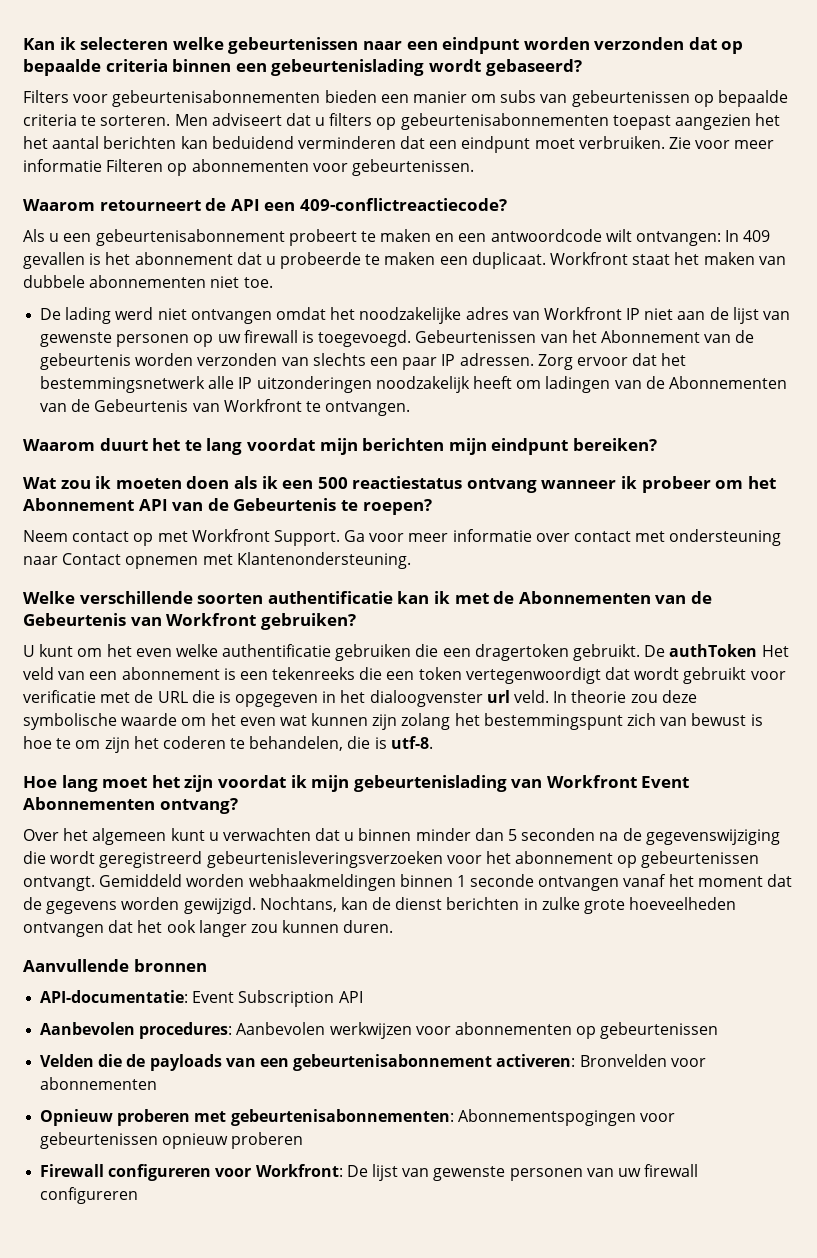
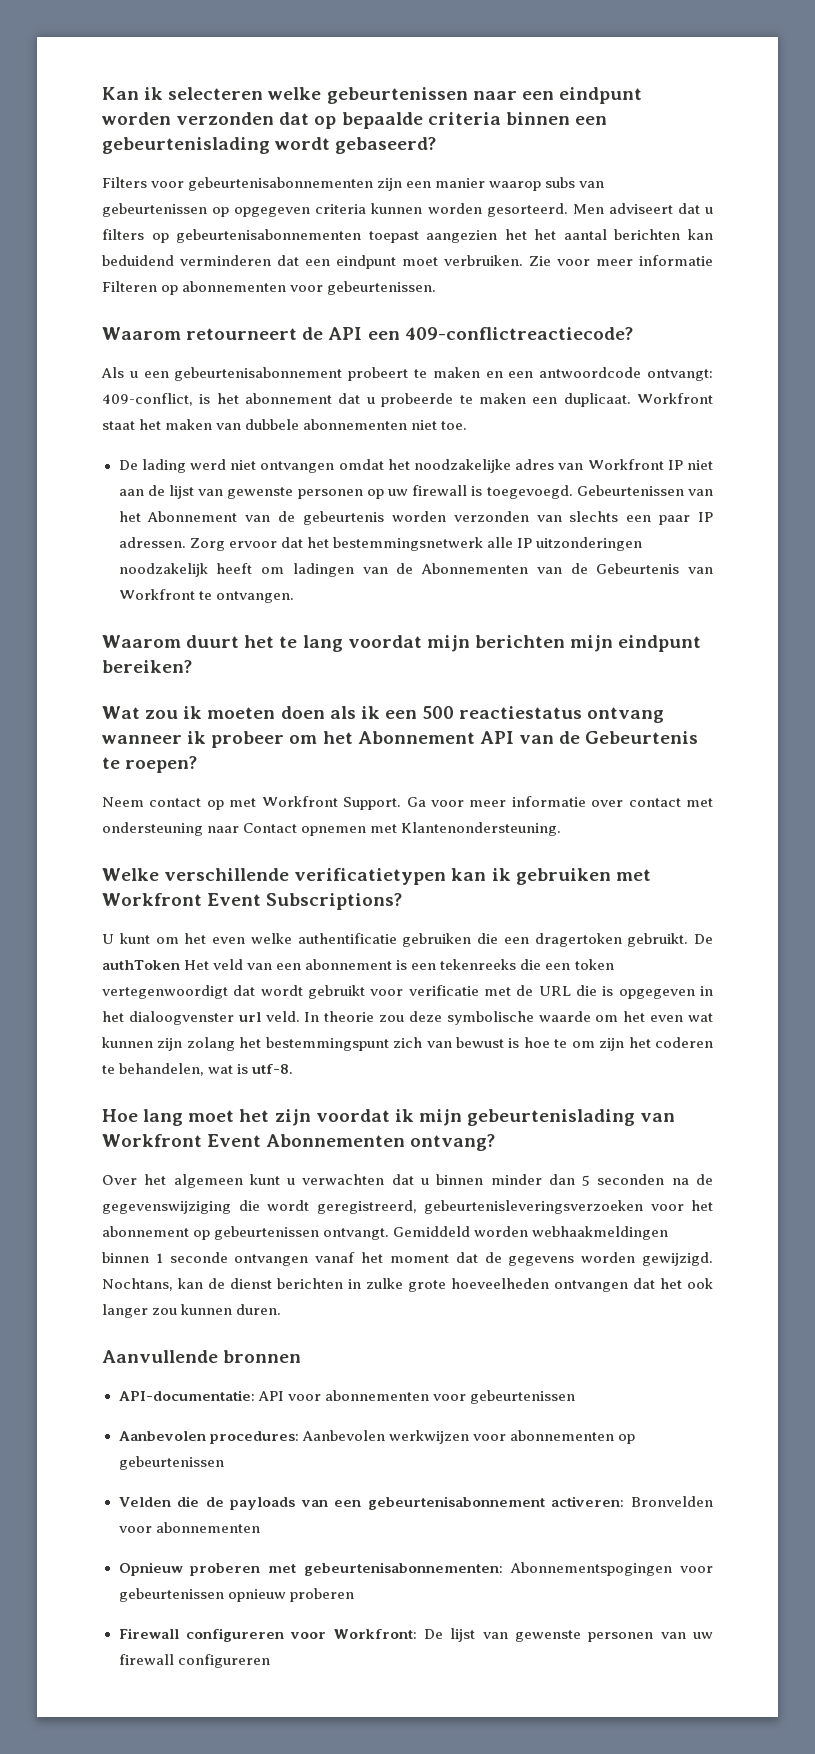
- Filters voor gebeurtenisabonnementen bieden een manier om subs van gebeurtenissen op bepaalde criteria te sorteren.
+ Filters voor gebeurtenisabonnementen zijn een manier waarop subs van gebeurtenissen op opgegeven criteria kunnen worden gesorteerd.
- Als u een gebeurtenisabonnement probeert te maken en een antwoordcode wilt ontvangen: In 409 gevallen is het abonnement dat u probeerde te maken een duplicaat.
+ Als u een gebeurtenisabonnement probeert te maken en een antwoordcode ontvangt: 409-conflict, is het abonnement dat u probeerde te maken een duplicaat.
- Welke verschillende soorten authentificatie kan ik met de Abonnementen van de Gebeurtenis van Workfront gebruiken?
+ Welke verschillende verificatietypen kan ik gebruiken met Workfront Event Subscriptions?
- In theorie zou deze symbolische waarde om het even wat kunnen zijn zolang het bestemmingspunt zich van bewust is hoe te om zijn het coderen te behandelen, die is utf-8.
+ In theorie zou deze symbolische waarde om het even wat kunnen zijn zolang het bestemmingspunt zich van bewust is hoe te om zijn het coderen te behandelen, wat is utf-8.
- Over het algemeen kunt u verwachten dat u binnen minder dan 5 seconden na de gegevenswijziging die wordt geregistreerd gebeurtenisleveringsverzoeken voor het abonnement op gebeurtenissen ontvangt.
+ Over het algemeen kunt u verwachten dat u binnen minder dan 5 seconden na de gegevenswijziging die wordt geregistreerd, gebeurtenisleveringsverzoeken voor het abonnement op gebeurtenissen ontvangt.
- API-documentatie: Event Subscription API
+ API-documentatie: API voor abonnementen voor gebeurtenissen

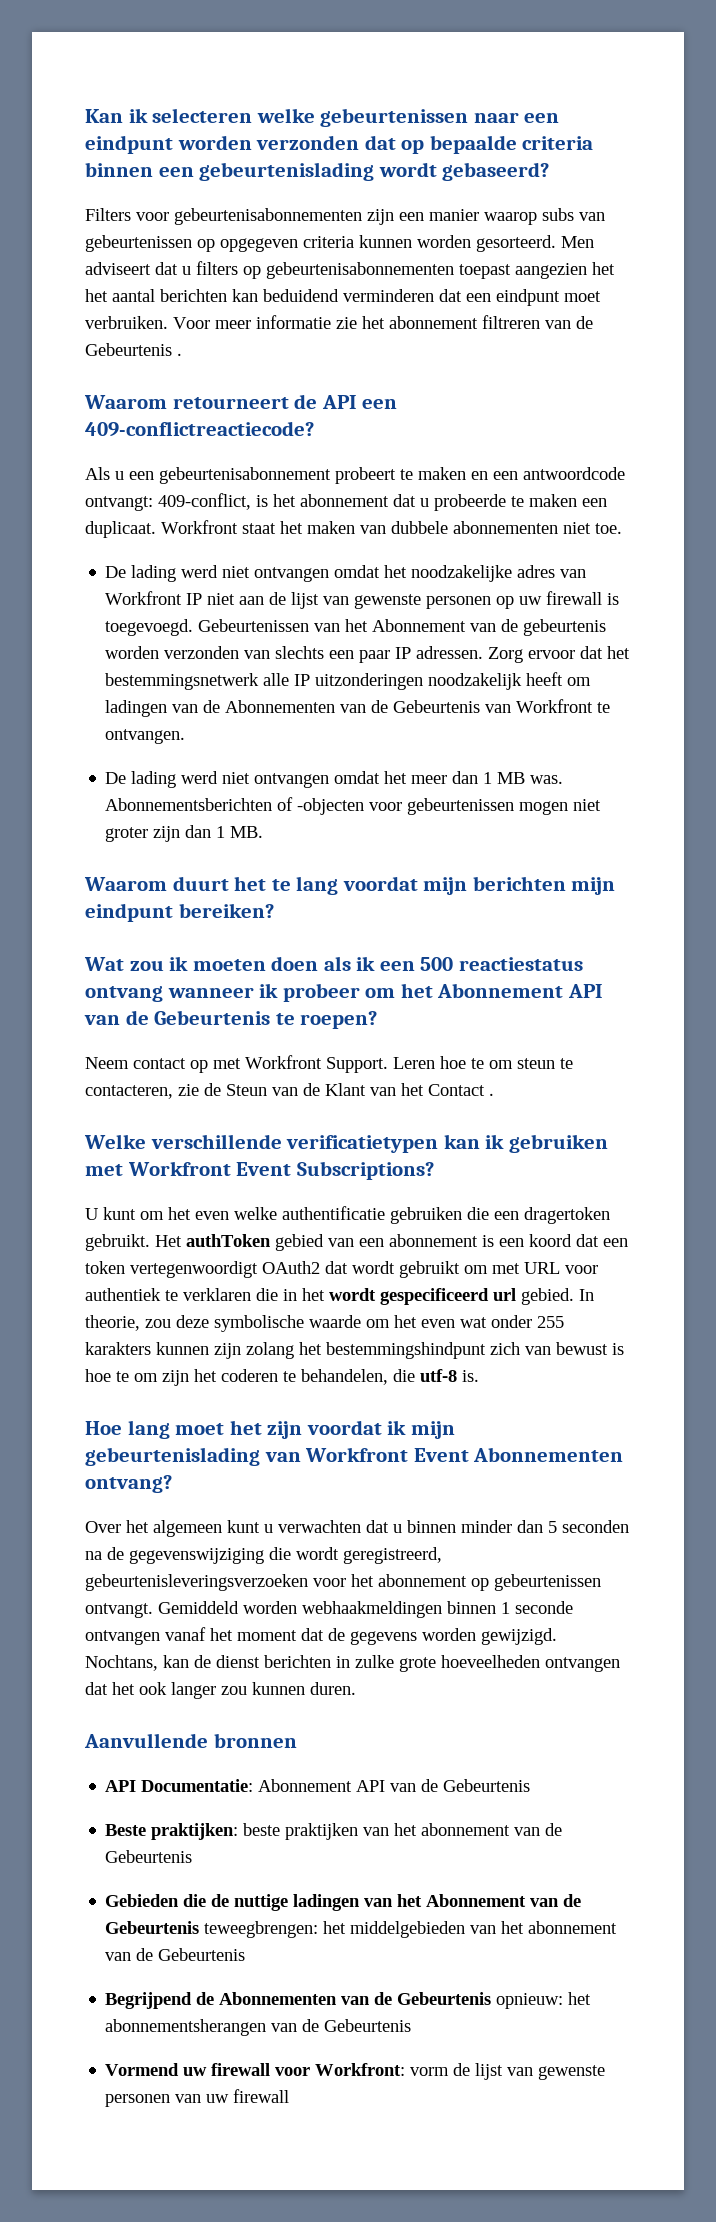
- Zie voor meer informatie Filteren op abonnementen voor gebeurtenissen.
+ Voor meer informatie zie het abonnement filtreren van de Gebeurtenis .
+ De lading werd niet ontvangen omdat het meer dan 1 MB was. Abonnementsberichten of -objecten voor gebeurtenissen mogen niet groter zijn dan 1 MB.
- Ga voor meer informatie over contact met ondersteuning naar Contact opnemen met Klantenondersteuning.
+ Leren hoe te om steun te contacteren, zie de Steun van de Klant van het Contact .
- De authToken Het veld van een abonnement is een tekenreeks die een token vertegenwoordigt dat wordt gebruikt voor verificatie met de URL die is opgegeven in het dialoogvenster url veld. In theorie zou deze symbolische waarde om het even wat kunnen zijn zolang het bestemmingspunt zich van bewust is hoe te om zijn het coderen te behandelen, wat is utf-8.
+ Het authToken gebied van een abonnement is een koord dat een token vertegenwoordigt OAuth2 dat wordt gebruikt om met URL voor authentiek te verklaren die in het wordt gespecificeerd url gebied. In theorie, zou deze symbolische waarde om het even wat onder 255 karakters kunnen zijn zolang het bestemmingshindpunt zich van bewust is hoe te om zijn het coderen te behandelen, die utf-8 is.
- API-documentatie: API voor abonnementen voor gebeurtenissen
- Aanbevolen procedures: Aanbevolen werkwijzen voor abonnementen op gebeurtenissen
- Velden die de payloads van een gebeurtenisabonnement activeren: Bronvelden voor abonnementen
- Opnieuw proberen met gebeurtenisabonnementen: Abonnementspogingen voor gebeurtenissen opnieuw proberen
- Firewall configureren voor Workfront: De lijst van gewenste personen van uw firewall configureren
+ API Documentatie: Abonnement API van de Gebeurtenis
+ Beste praktijken: beste praktijken van het abonnement van de Gebeurtenis
+ Gebieden die de nuttige ladingen van het Abonnement van de Gebeurtenis teweegbrengen: het middelgebieden van het abonnement van de Gebeurtenis
+ Begrijpend de Abonnementen van de Gebeurtenis opnieuw: het abonnementsherangen van de Gebeurtenis
+ Vormend uw firewall voor Workfront: vorm de lijst van gewenste personen van uw firewall

